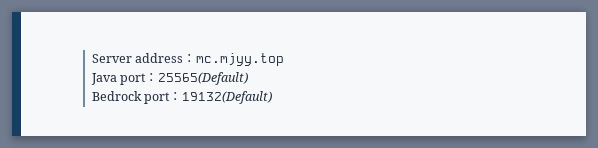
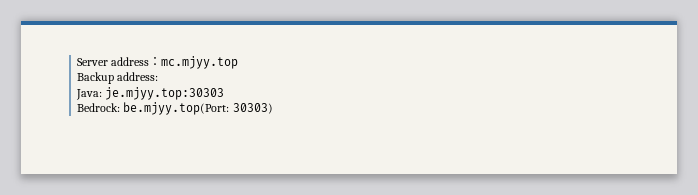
- Java port：25565(Default)
- Bedrock port：19132(Default)
+ Backup address:
+ Java: je.mjyy.top:30303
+ Bedrock: be.mjyy.top(Port: 30303)

